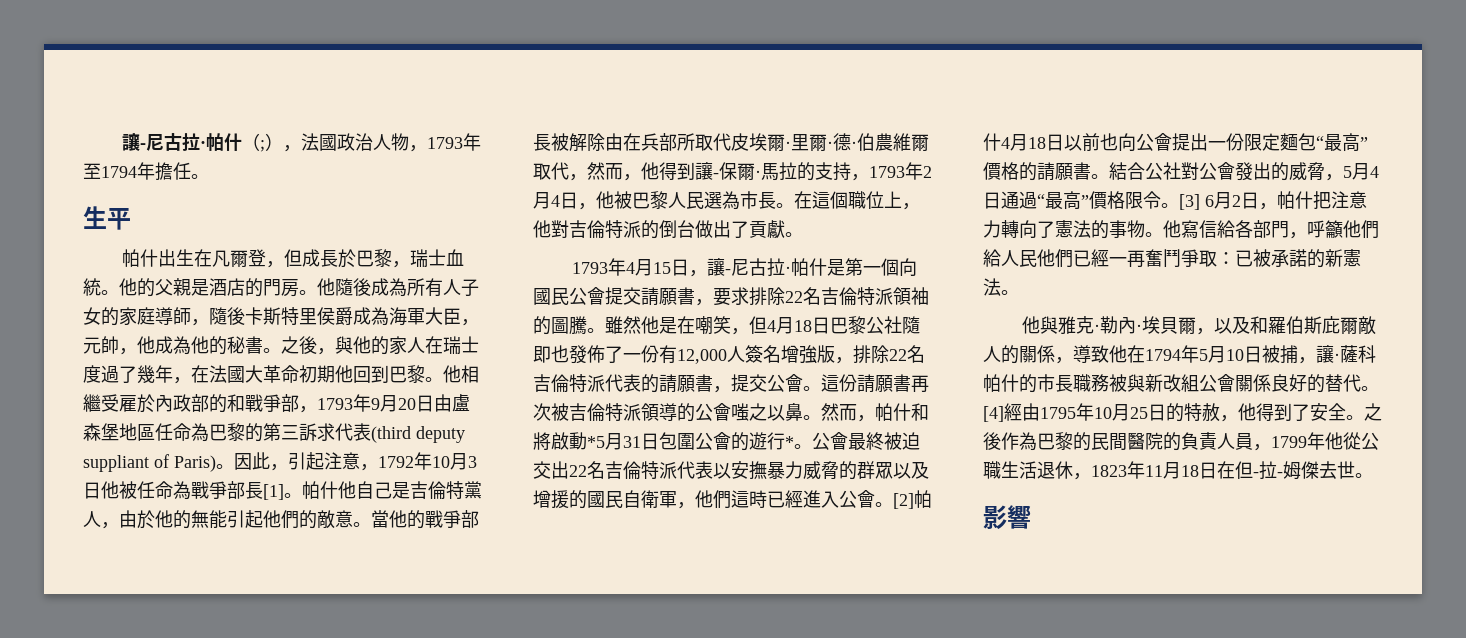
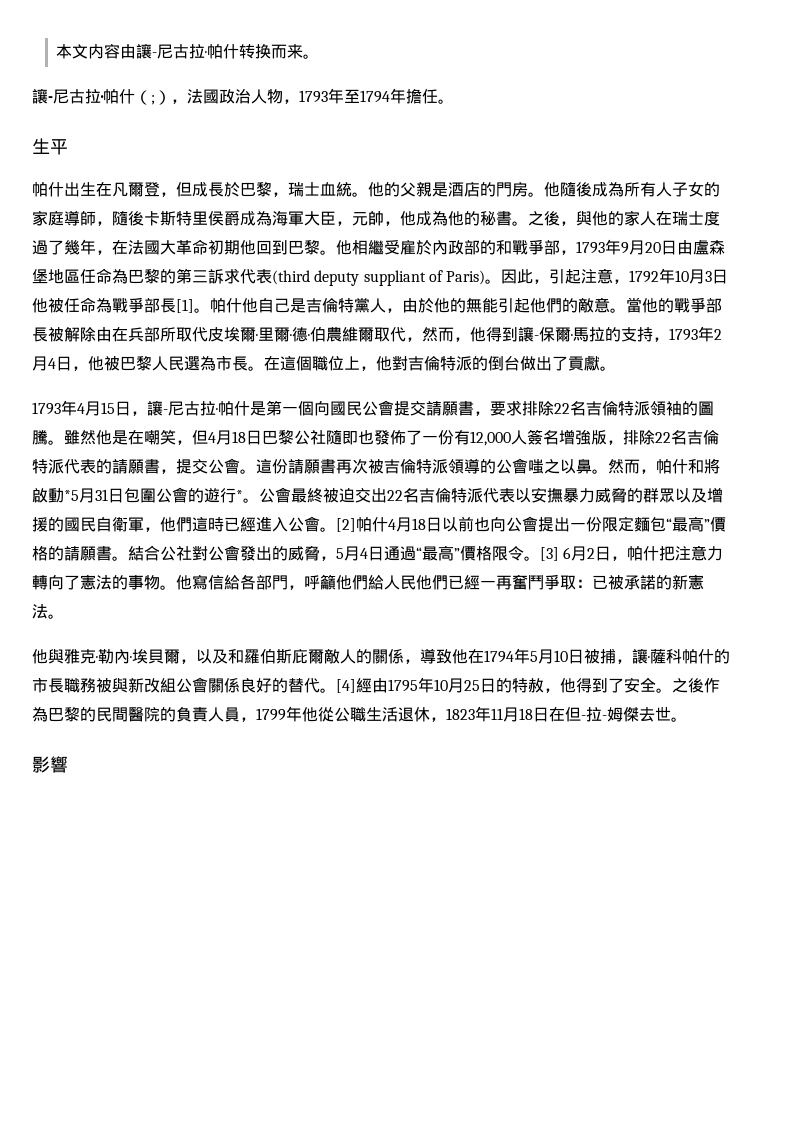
+ 本文内容由讓-尼古拉·帕什转换而来。

